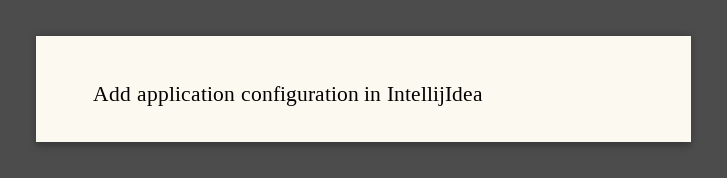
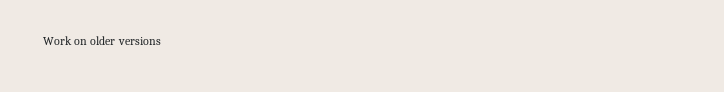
- Add application configuration in IntellijIdea
+ Work on older versions

